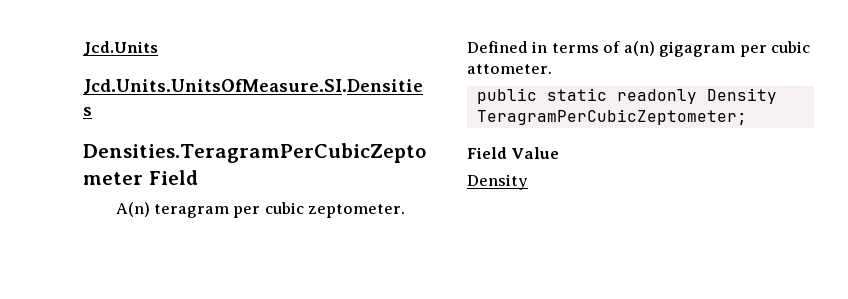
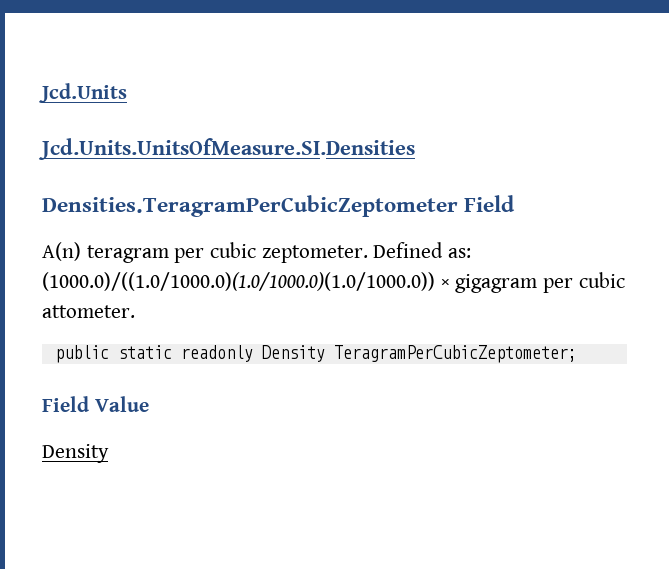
- Defined in terms of a(n) gigagram per cubic attometer.
+ Defined as: (1000.0)/((1.0/1000.0)(1.0/1000.0)(1.0/1000.0)) × gigagram per cubic attometer.

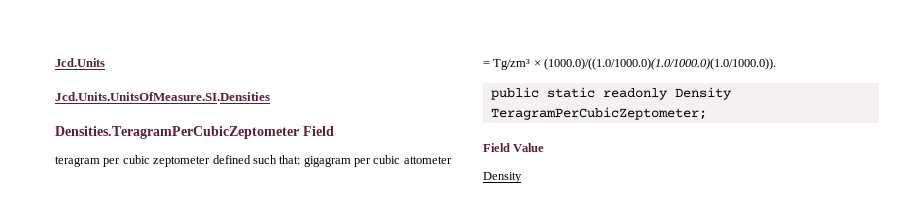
- A(n) teragram per cubic zeptometer. Defined as: (1000.0)/((1.0/1000.0)(1.0/1000.0)(1.0/1000.0)) × gigagram per cubic attometer.
+ teragram per cubic zeptometer defined such that: gigagram per cubic attometer = Tg/zm³ × (1000.0)/((1.0/1000.0)(1.0/1000.0)(1.0/1000.0)).

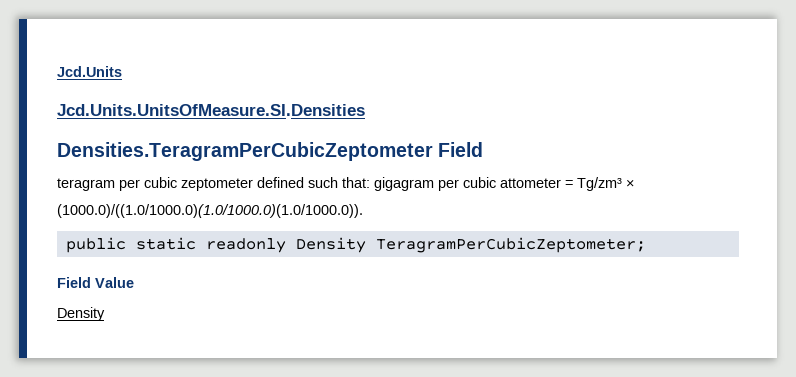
- teragram per cubic zeptometer defined such that: gigagram per cubic attometer = Tg/zm³ × (1000.0)/((1.0/1000.0)(1.0/1000.0)(1.0/1000.0)).
+ teragram per cubic zeptometer defined such that: gigagram per cubic attometer = Tg/zm³ ×
+ (1000.0)/((1.0/1000.0)(1.0/1000.0)(1.0/1000.0)).

